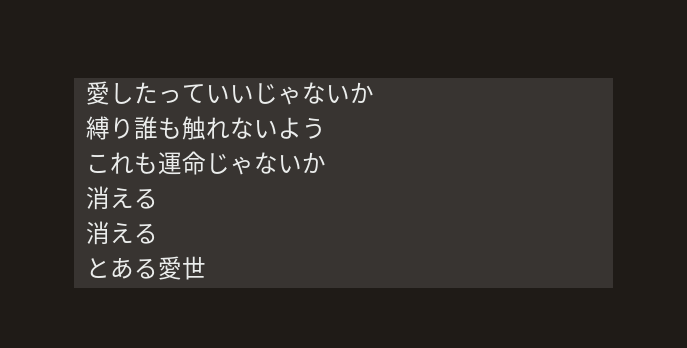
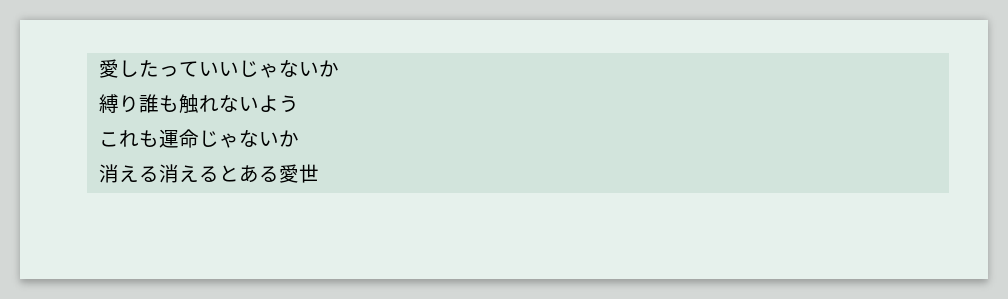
  これも運命じゃないか
- 消える
- 消える
- とある愛世
+ 消える消えるとある愛世

